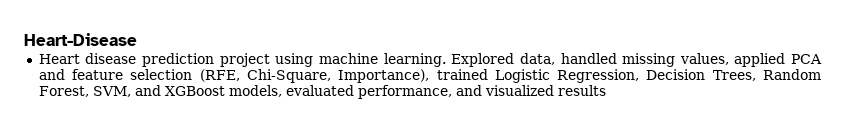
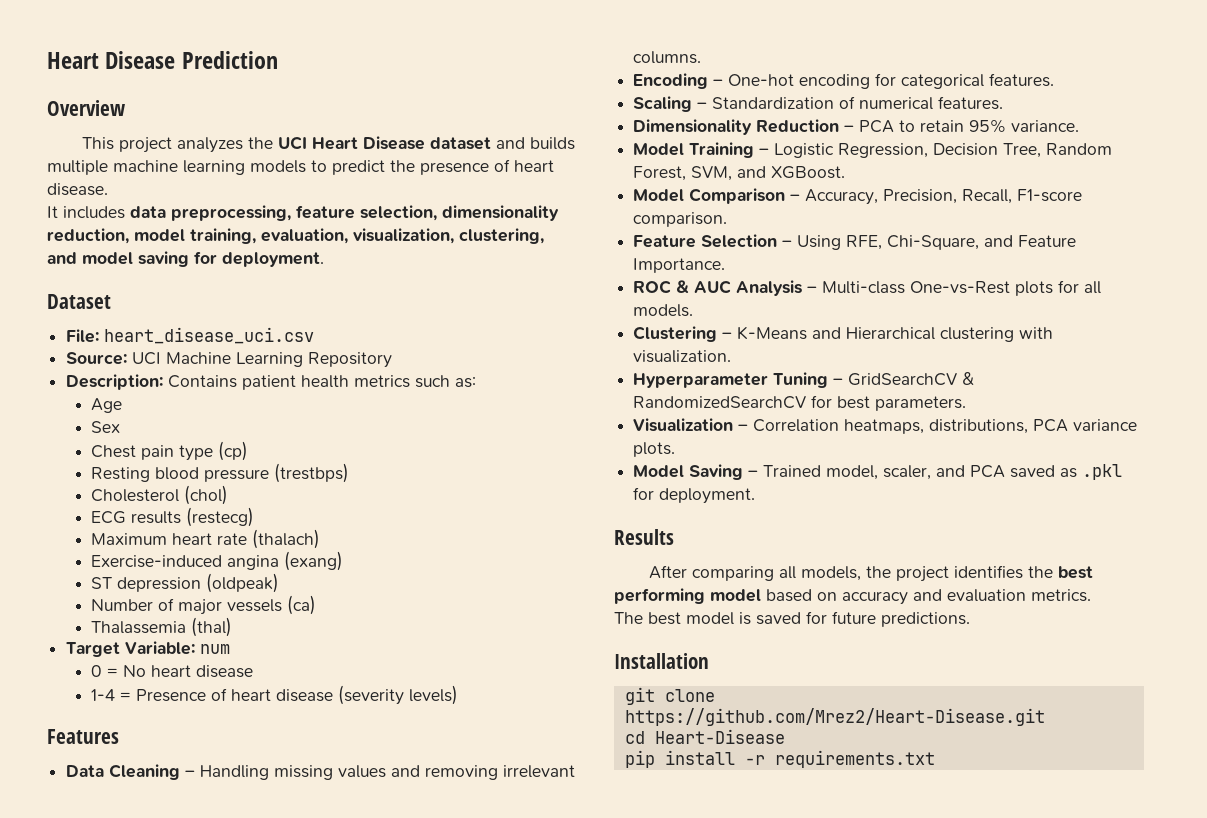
- Heart-Disease
- Heart disease prediction project using machine learning. Explored data, handled missing values, applied PCA and feature selection (RFE, Chi-Square, Importance), trained Logistic Regression, Decision Trees, Random Forest, SVM, and XGBoost models, evaluated performance, and visualized results
+ Heart Disease Prediction
+ Overview
+ This project analyzes the UCI Heart Disease dataset and builds multiple machine learning models to predict the presence of heart disease.
+ It includes data preprocessing, feature selection, dimensionality reduction, model training, evaluation, visualization, clustering, and model saving for deployment.
+ Dataset
+ File: heart_disease_uci.csv
+ Source: UCI Machine Learning Repository
+ Description: Contains patient health metrics such as:
+ Age
+ Sex
+ Chest pain type (cp)
+ Resting blood pressure (trestbps)
+ Cholesterol (chol)
+ ECG results (restecg)
+ Maximum heart rate (thalach)
+ Exercise-induced angina (exang)
+ ST depression (oldpeak)
+ Number of major vessels (ca)
+ Thalassemia (thal)
+ Target Variable: num
+ 0 = No heart disease
+ 1-4 = Presence of heart disease (severity levels)
+ Features
+ Data Cleaning – Handling missing values and removing irrelevant columns.
+ Encoding – One-hot encoding for categorical features.
+ Scaling – Standardization of numerical features.
+ Dimensionality Reduction – PCA to retain 95% variance.
+ Model Training – Logistic Regression, Decision Tree, Random Forest, SVM, and XGBoost.
+ Model Comparison – Accuracy, Precision, Recall, F1-score comparison.
+ Feature Selection – Using RFE, Chi-Square, and Feature Importance.
+ ROC & AUC Analysis – Multi-class One-vs-Rest plots for all models.
+ Clustering – K-Means and Hierarchical clustering with visualization.
+ Hyperparameter Tuning – GridSearchCV & RandomizedSearchCV for best parameters.
+ Visualization – Correlation heatmaps, distributions, PCA variance plots.
+ Model Saving – Trained model, scaler, and PCA saved as .pkl for deployment.
+ Results
+ After comparing all models, the project identifies the best performing model based on accuracy and evaluation metrics.
+ The best model is saved for future predictions.
+ Installation
+ git clone https://github.com/Mrez2/Heart-Disease.git
+ cd Heart-Disease
+ pip install -r requirements.txt

